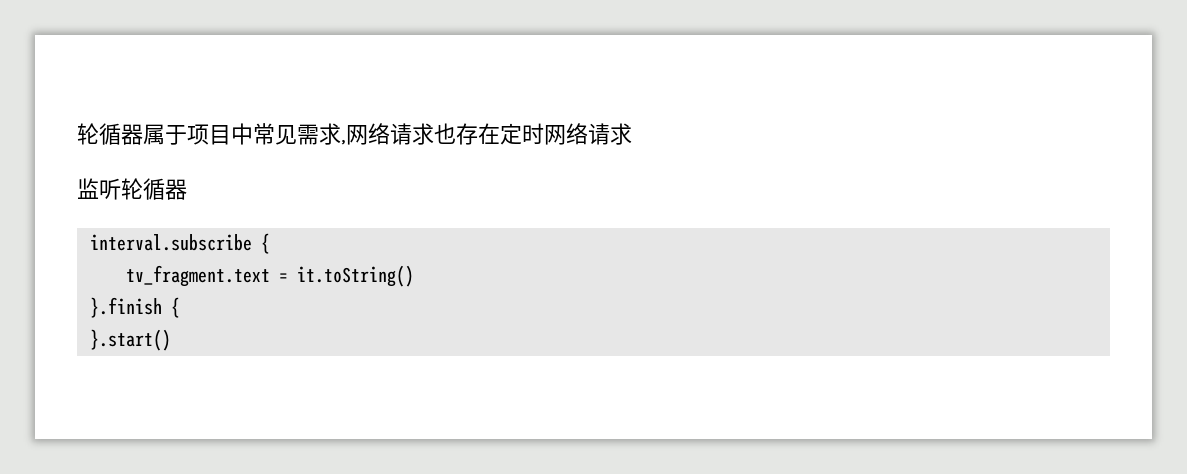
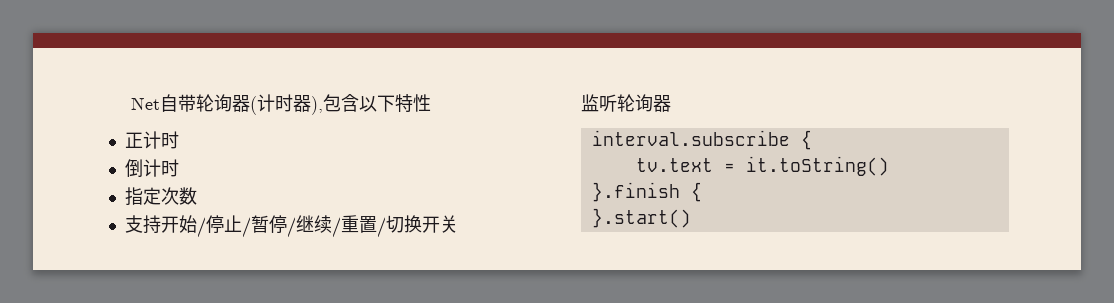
- 轮循器属于项目中常见需求,网络请求也存在定时网络请求
+ Net自带轮询器(计时器),包含以下特性
+ 正计时
+ 倒计时
+ 指定次数
+ 支持开始/停止/暂停/继续/重置/切换开关
- 监听轮循器
+ 监听轮询器
- tv_fragment.text = it.toString()
+ tv.text = it.toString()

